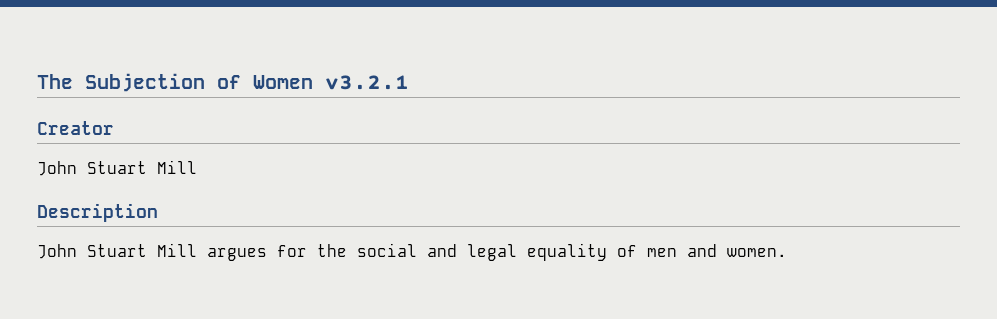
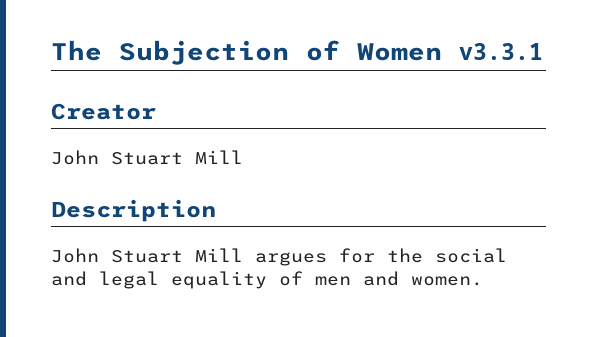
- The Subjection of Women v3.2.1
+ The Subjection of Women v3.3.1

